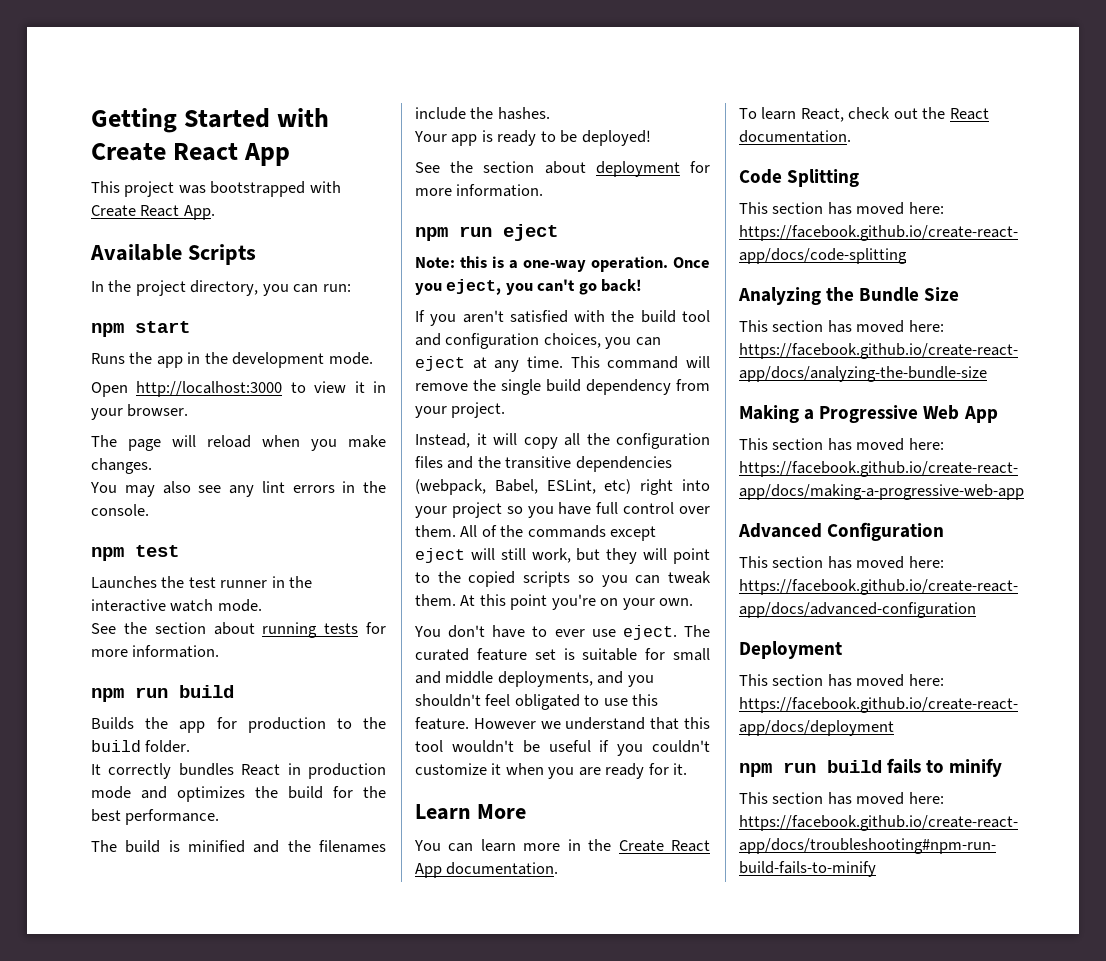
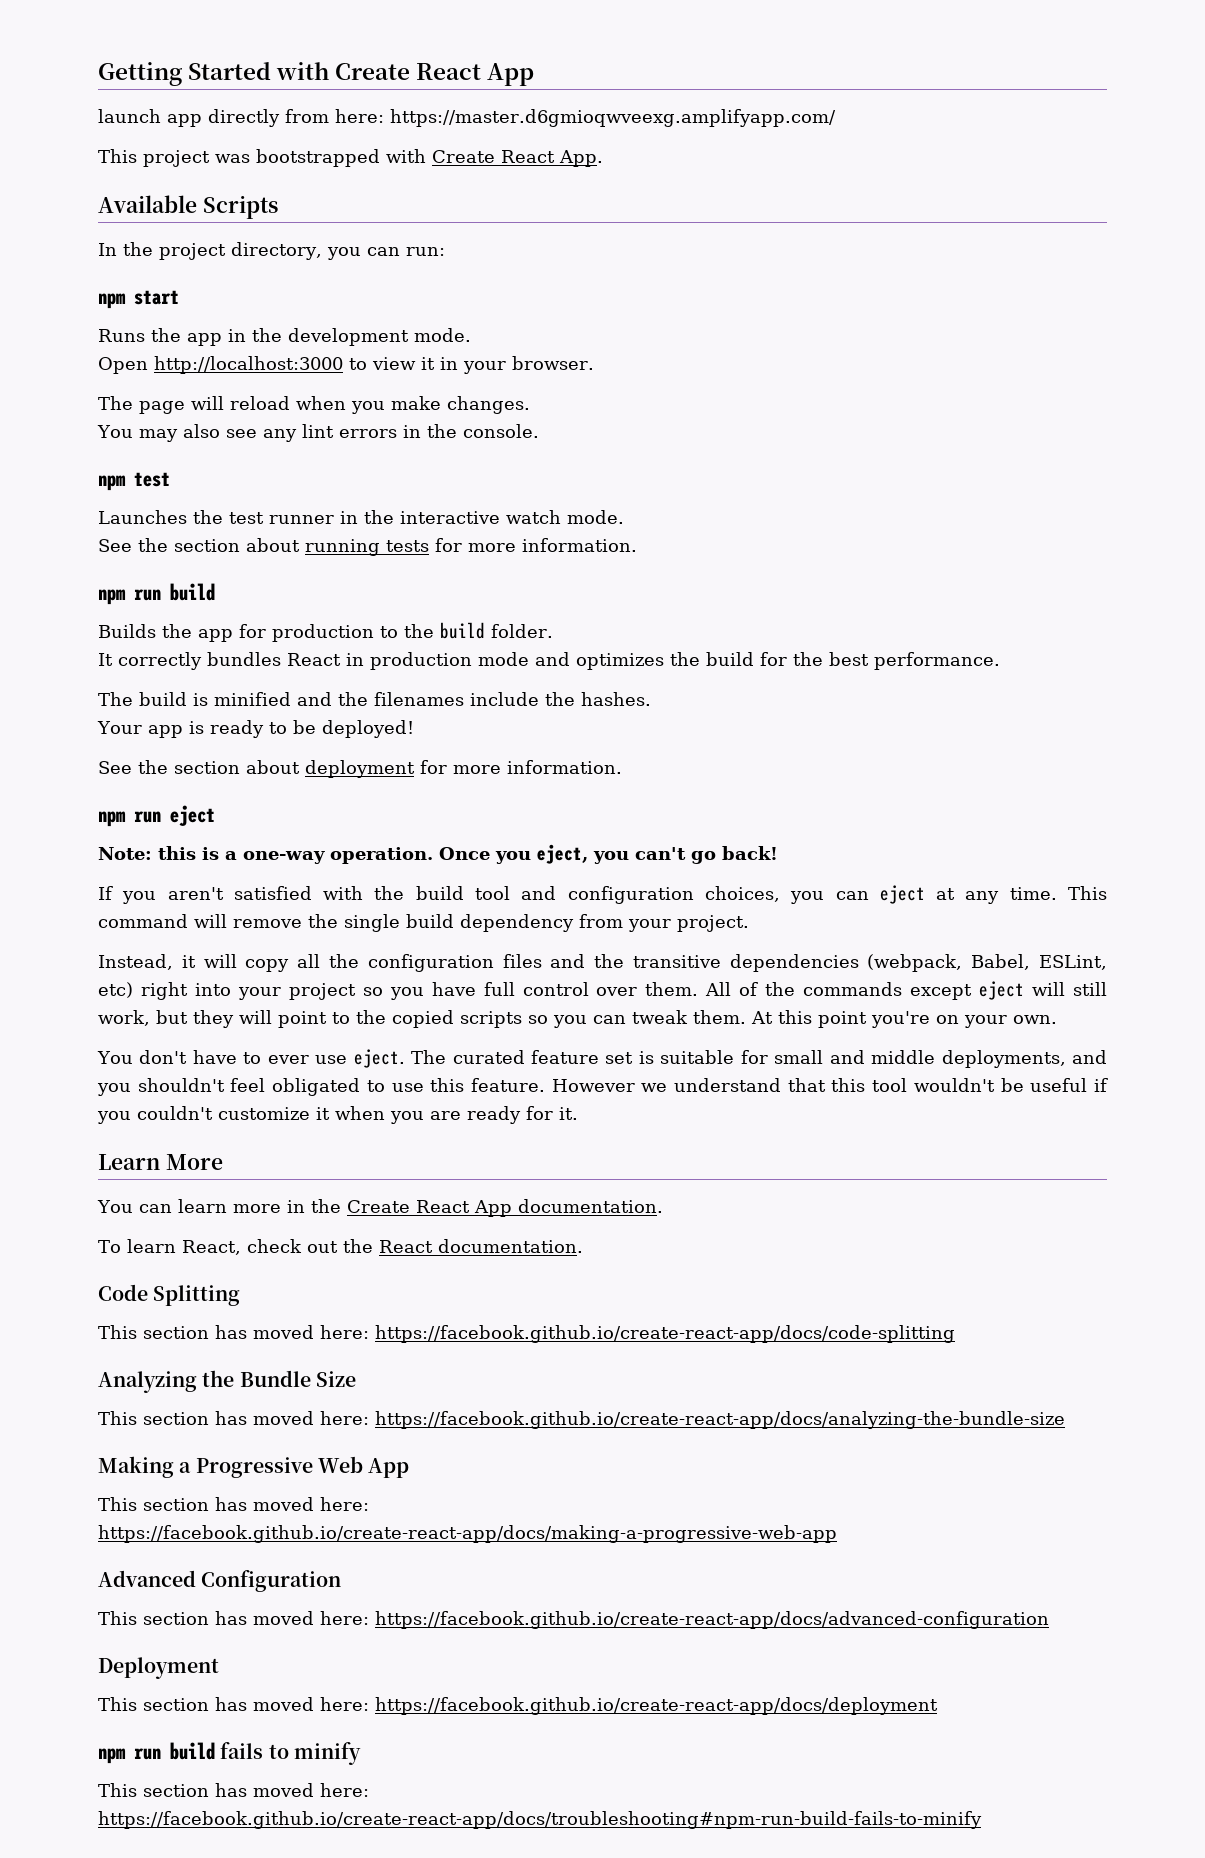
+ launch app directly from here: https://master.d6gmioqwveexg.amplifyapp.com/

